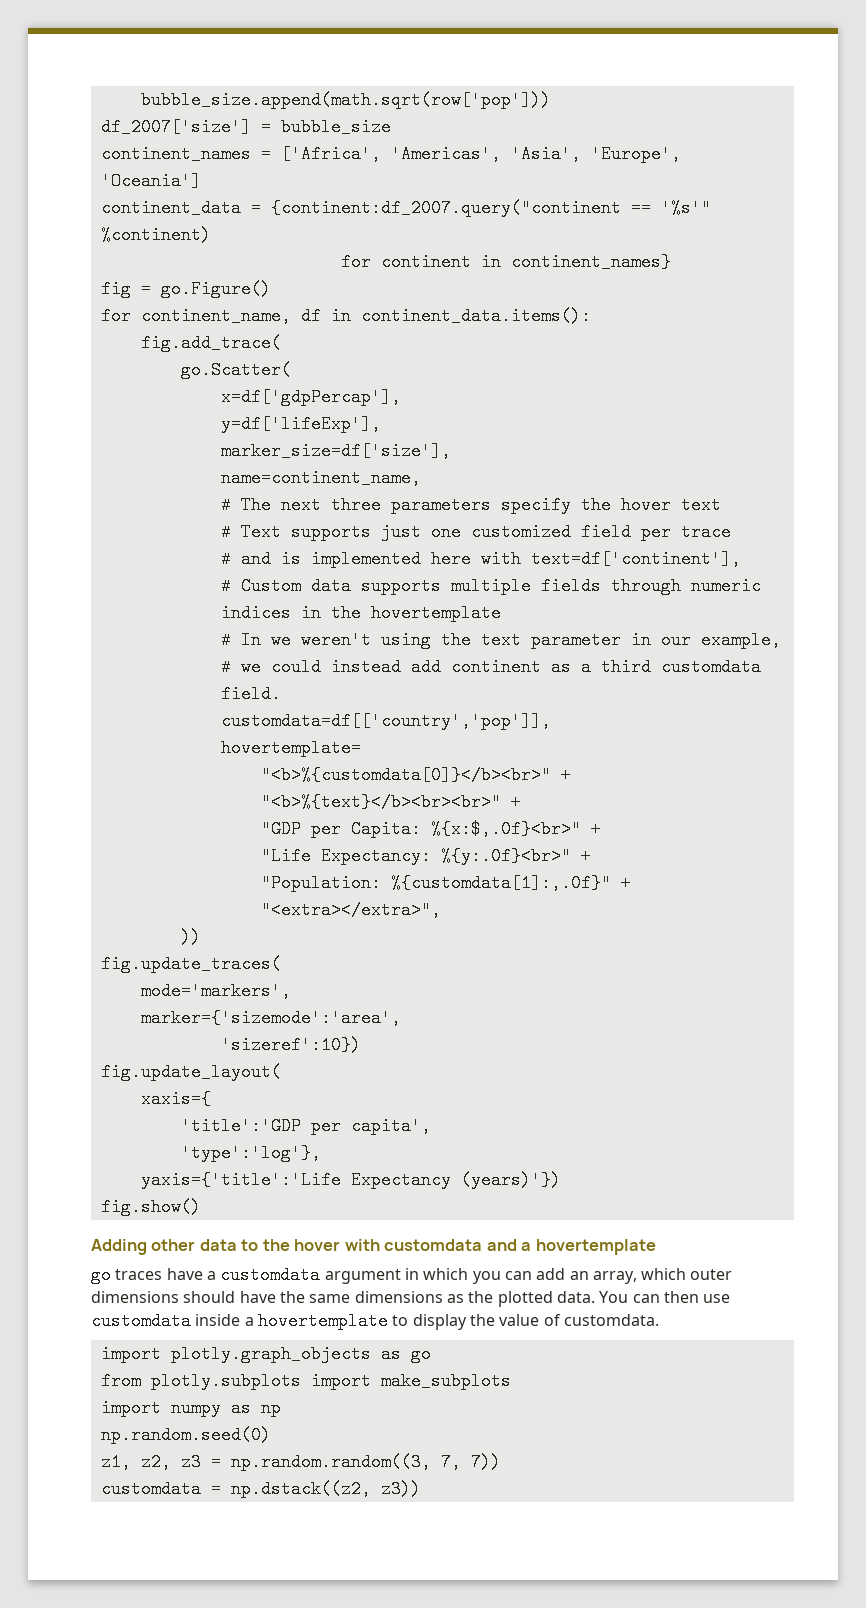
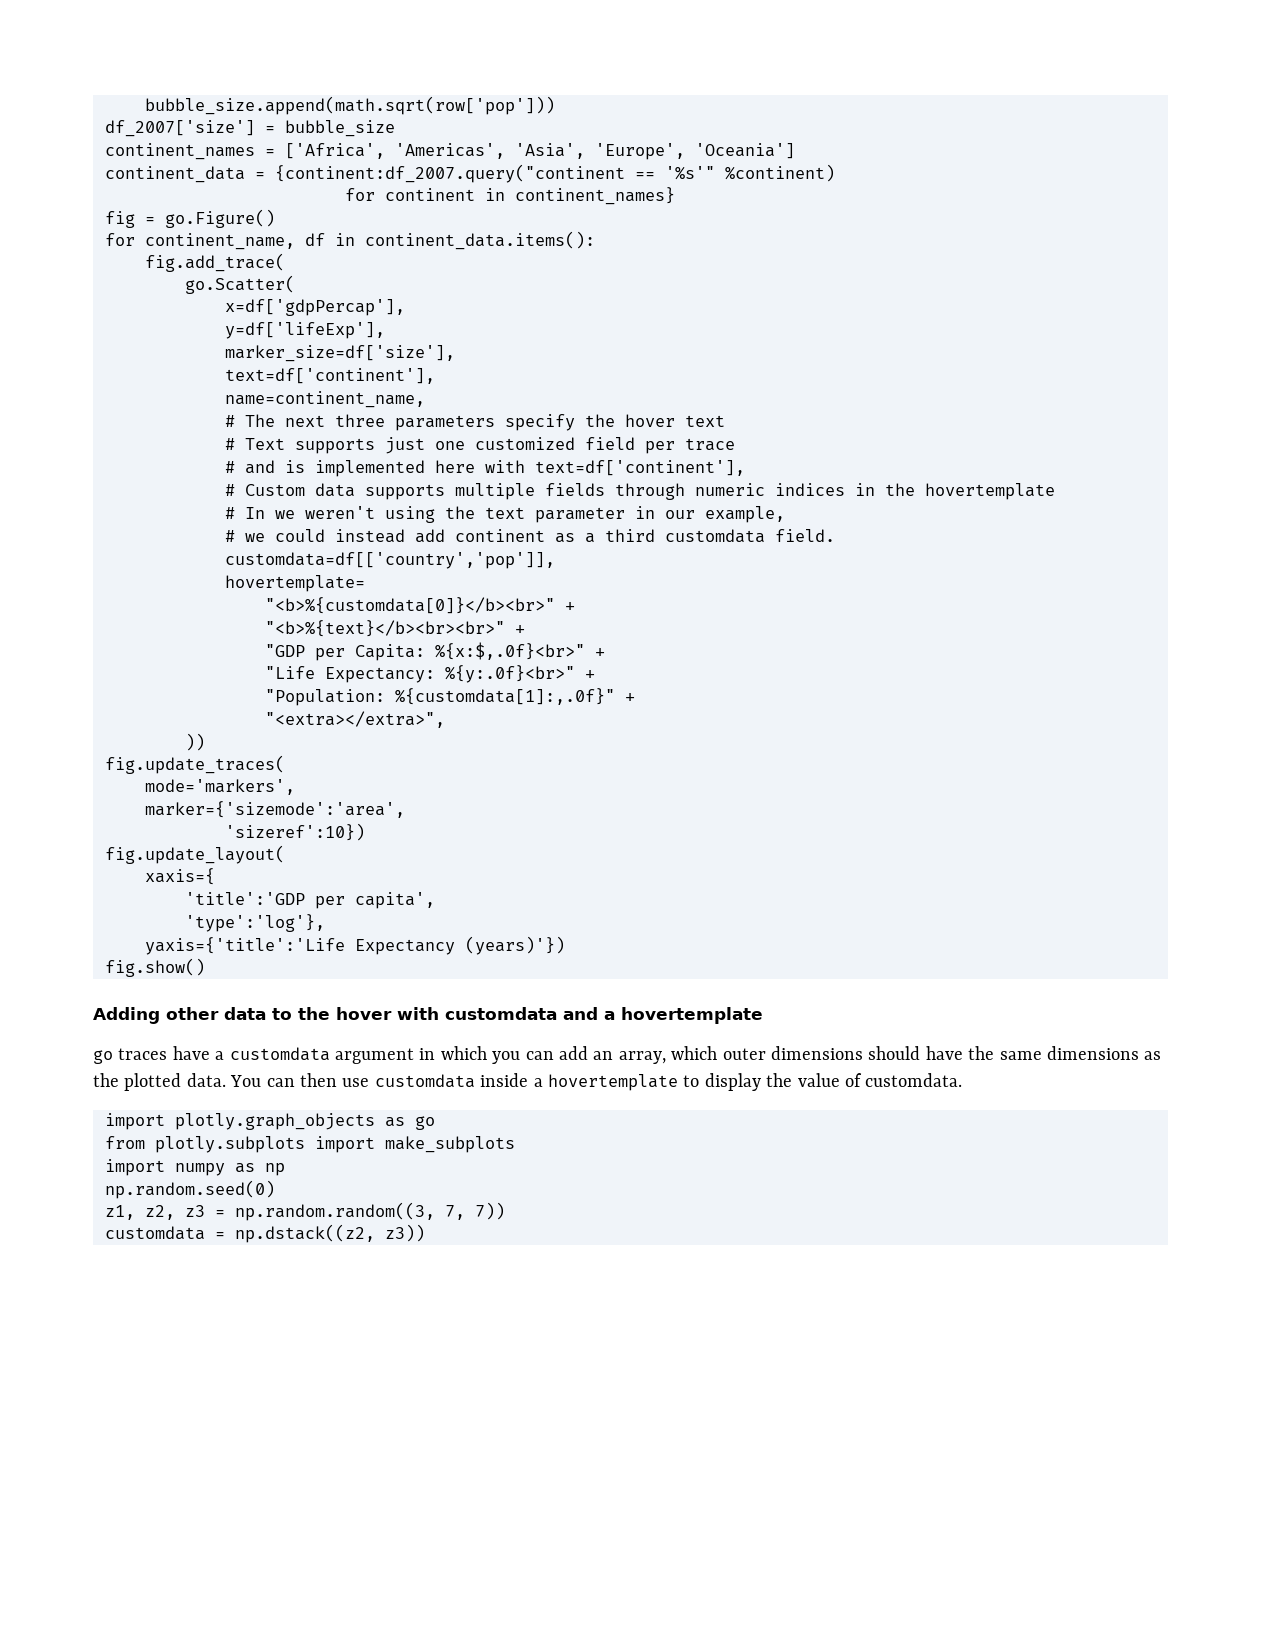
  marker_size=df['size'],
+ text=df['continent'],

